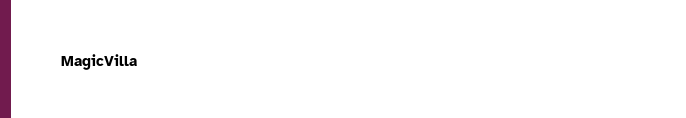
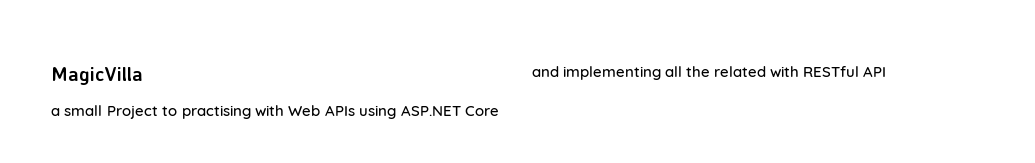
+ a small Project to practising with Web APIs using ASP.NET Core and implementing all the related with RESTful API

